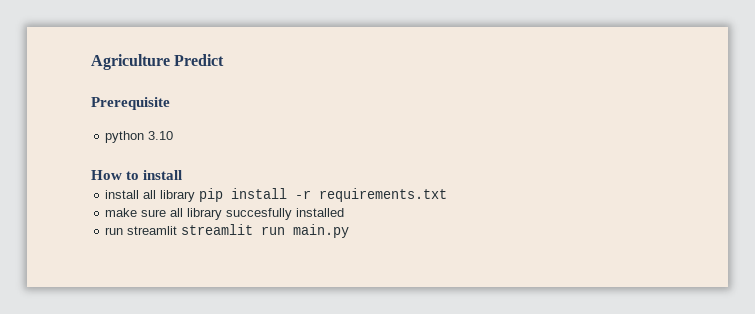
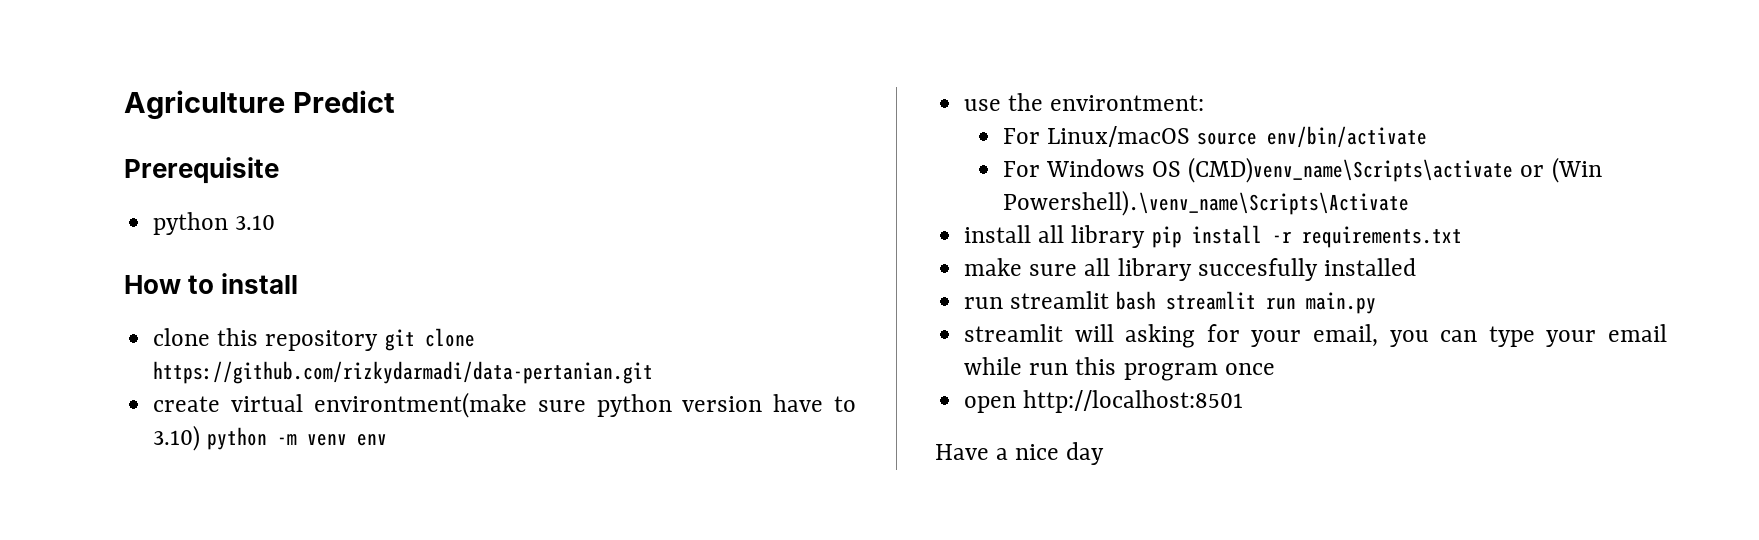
+ clone this repository git clone https://github.com/rizkydarmadi/data-pertanian.git
+ create virtual environtment(make sure python version have to 3.10) python -m venv env
+ use the environtment:
+ For Linux/macOS source env/bin/activate
+ For Windows OS (CMD)venv_name\Scripts\activate or (Win Powershell).\venv_name\Scripts\Activate
- run streamlit streamlit run main.py
+ run streamlit bash streamlit run main.py
+ streamlit will asking for your email, you can type your email while run this program once
+ open http://localhost:8501
+ Have a nice day

